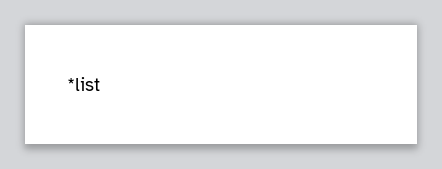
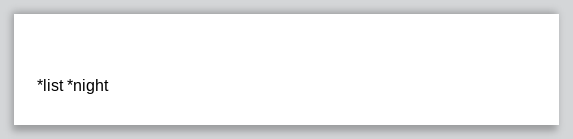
- *list
+ *list *night

